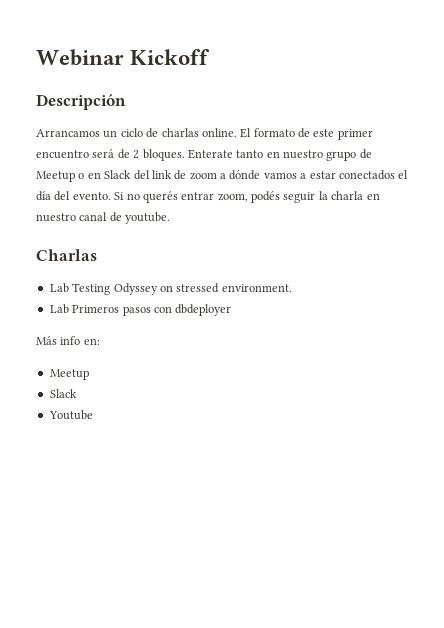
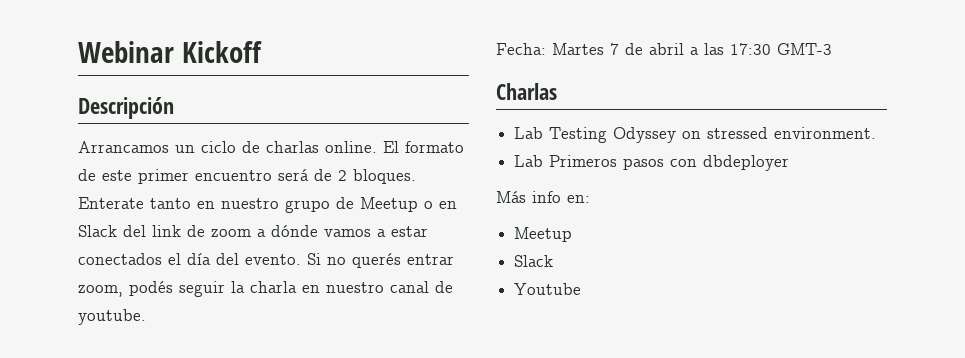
+ Fecha: Martes 7 de abril a las 17:30 GMT-3

